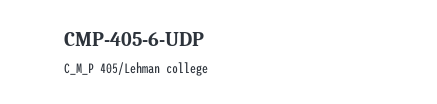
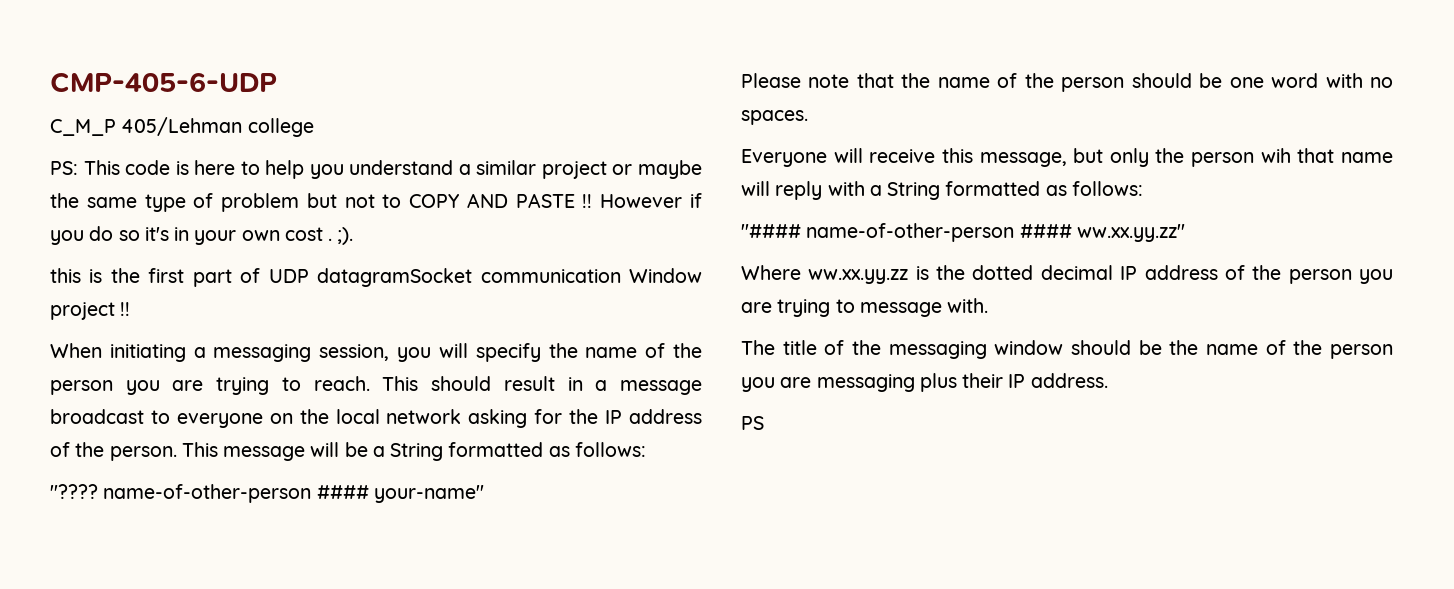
+ PS: This code is here to help you understand a similar project or maybe the same type of problem but not to COPY AND PASTE !! However if you do so it's in your own cost . ;).
+ this is the first part of UDP datagramSocket communication Window project !!
+ When initiating a messaging session, you will specify the name of the person you are trying to reach. This should result in a message broadcast to everyone on the local network asking for the IP address of the person. This message will be a String formatted as follows:
+ "???? name-of-other-person #### your-name"
+ Please note that the name of the person should be one word with no spaces.
+ Everyone will receive this message, but only the person wih that name will reply with a String formatted as follows:
+ "#### name-of-other-person #### ww.xx.yy.zz"
+ Where ww.xx.yy.zz is the dotted decimal IP address of the person you are trying to message with.
+ The title of the messaging window should be the name of the person you are messaging plus their IP address.
+ PS

